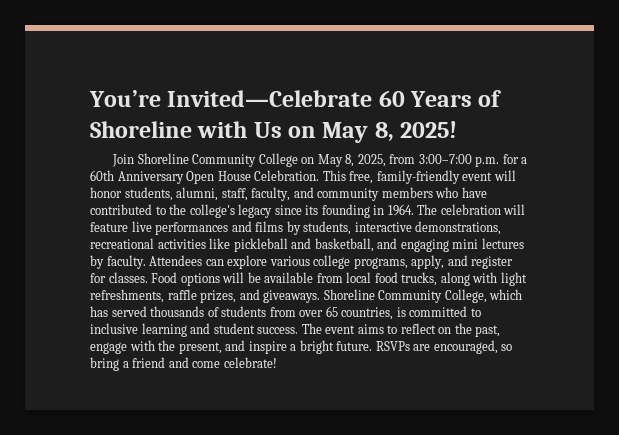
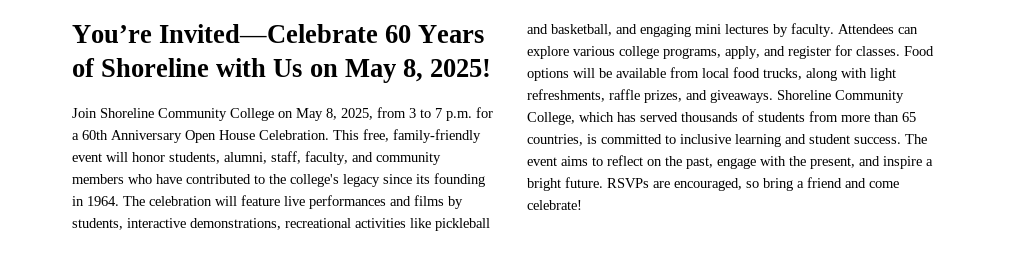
- Join Shoreline Community College on May 8, 2025, from 3:00–7:00 p.m. for a 60th Anniversary Open House Celebration.
+ Join Shoreline Community College on May 8, 2025, from 3 to 7 p.m. for a 60th Anniversary Open House Celebration.
- Shoreline Community College, which has served thousands of students from over 65 countries, is committed to inclusive learning and student success.
+ Shoreline Community College, which has served thousands of students from more than 65 countries, is committed to inclusive learning and student success.

